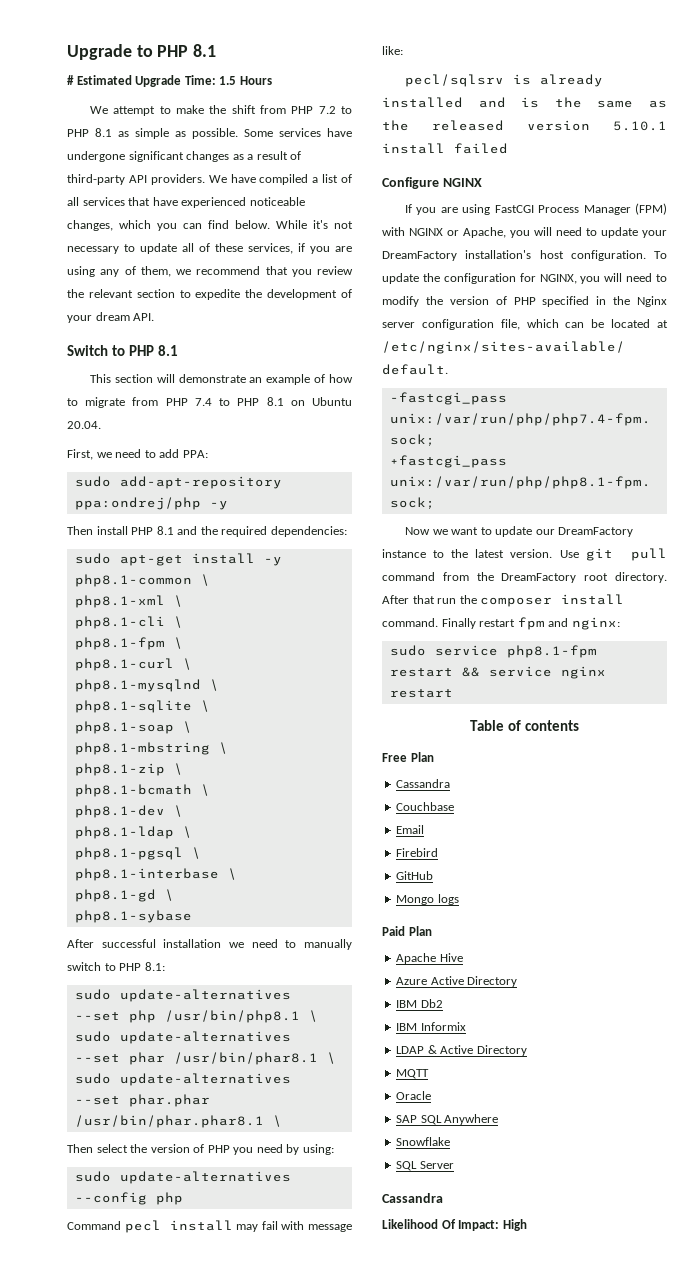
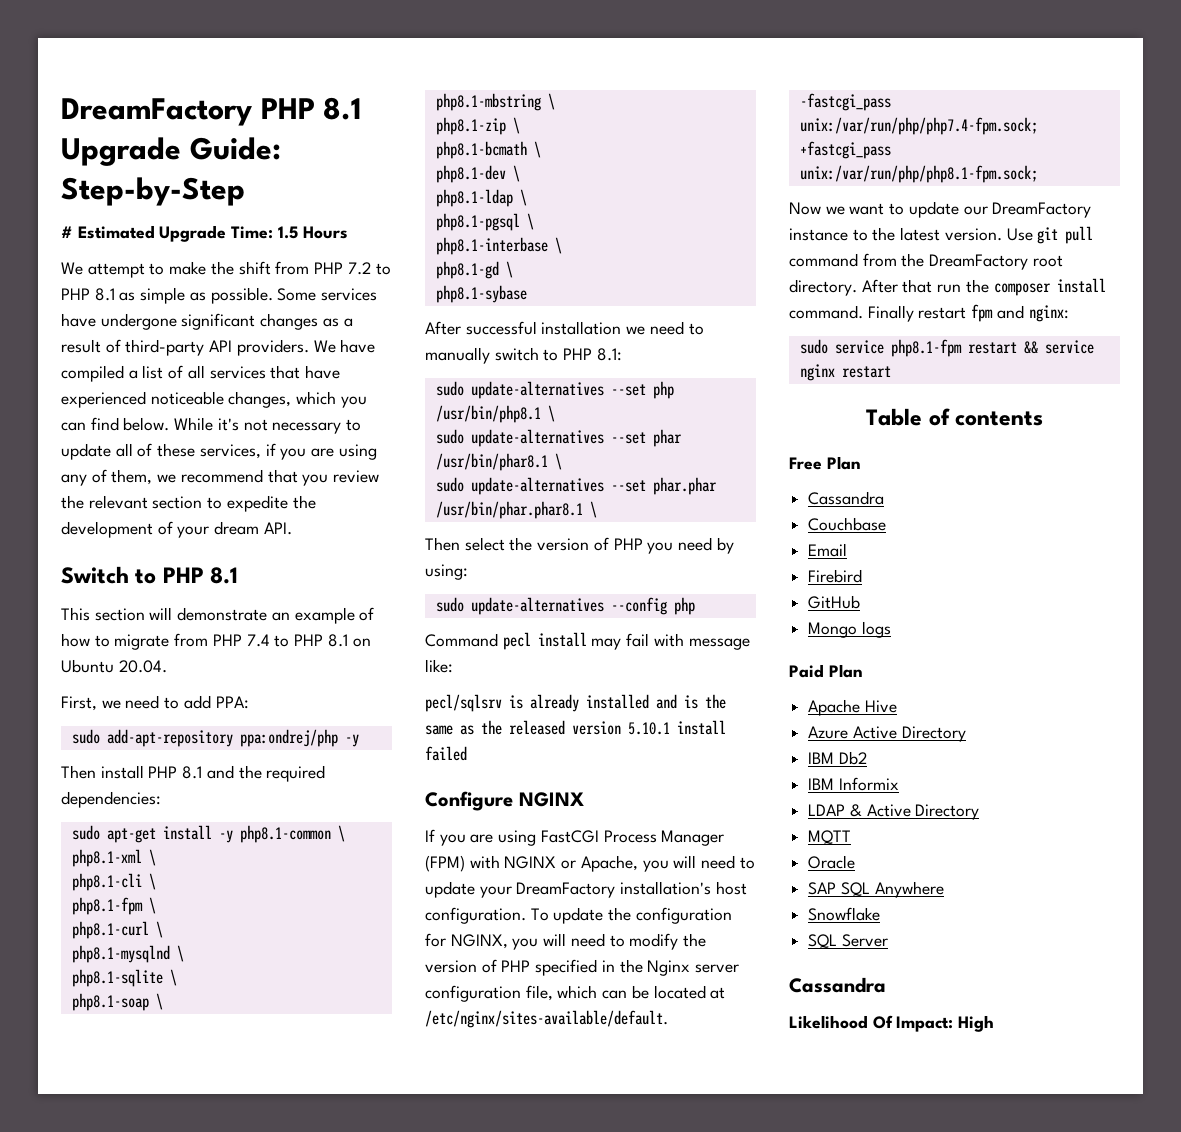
- Upgrade to PHP 8.1
+ DreamFactory PHP 8.1 Upgrade Guide: Step-by-Step

